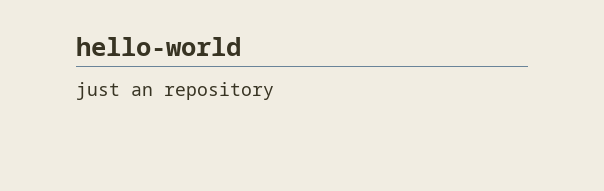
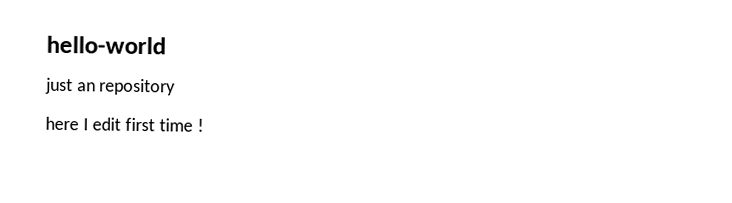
+ here I edit first time !

